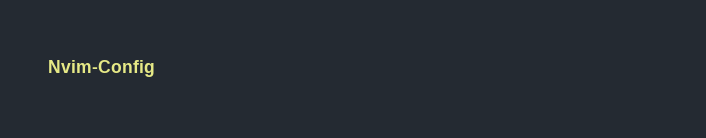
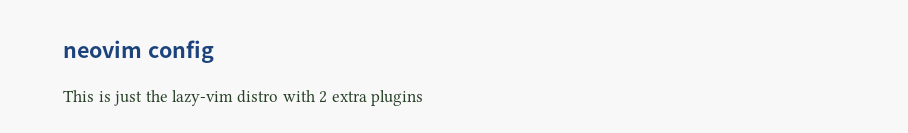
- Nvim-Config
+ neovim config
+ This is just the lazy-vim distro with 2 extra plugins

